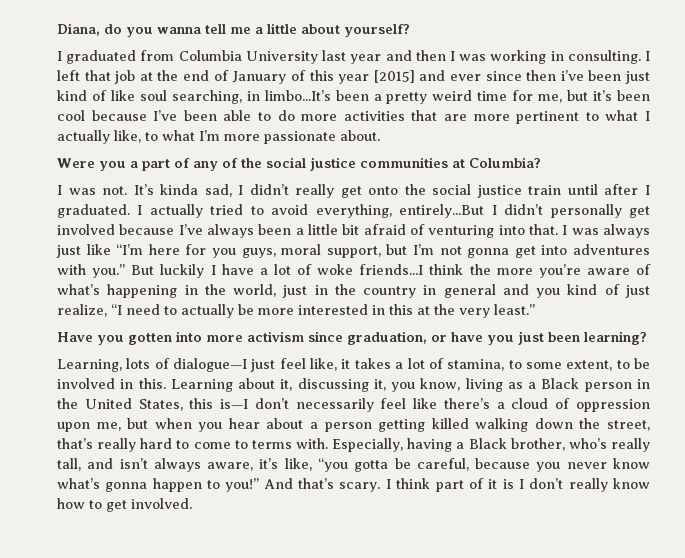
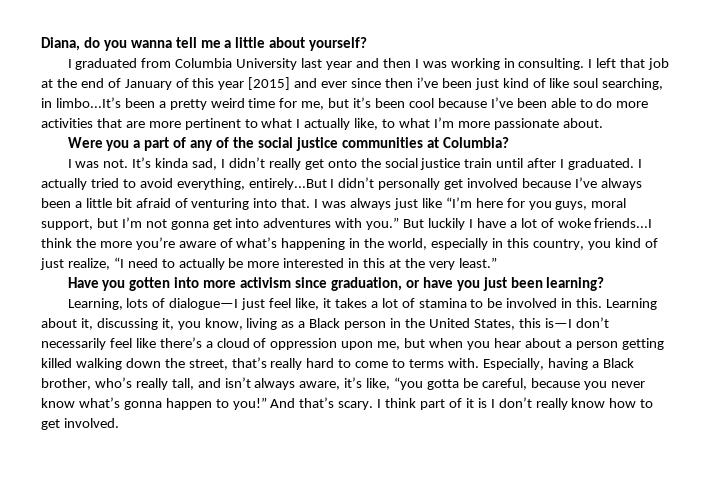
- But luckily I have a lot of woke friends...I think the more you’re aware of what’s happening in the world, just in the country in general and you kind of just realize, “I need to actually be more interested in this at the very least.”
+ But luckily I have a lot of woke friends...I think the more you’re aware of what’s happening in the world, especially in this country, you kind of just realize, “I need to actually be more interested in this at the very least.”
- Learning, lots of dialogue—I just feel like, it takes a lot of stamina, to some extent, to be involved in this.
+ Learning, lots of dialogue—I just feel like, it takes a lot of stamina to be involved in this.

